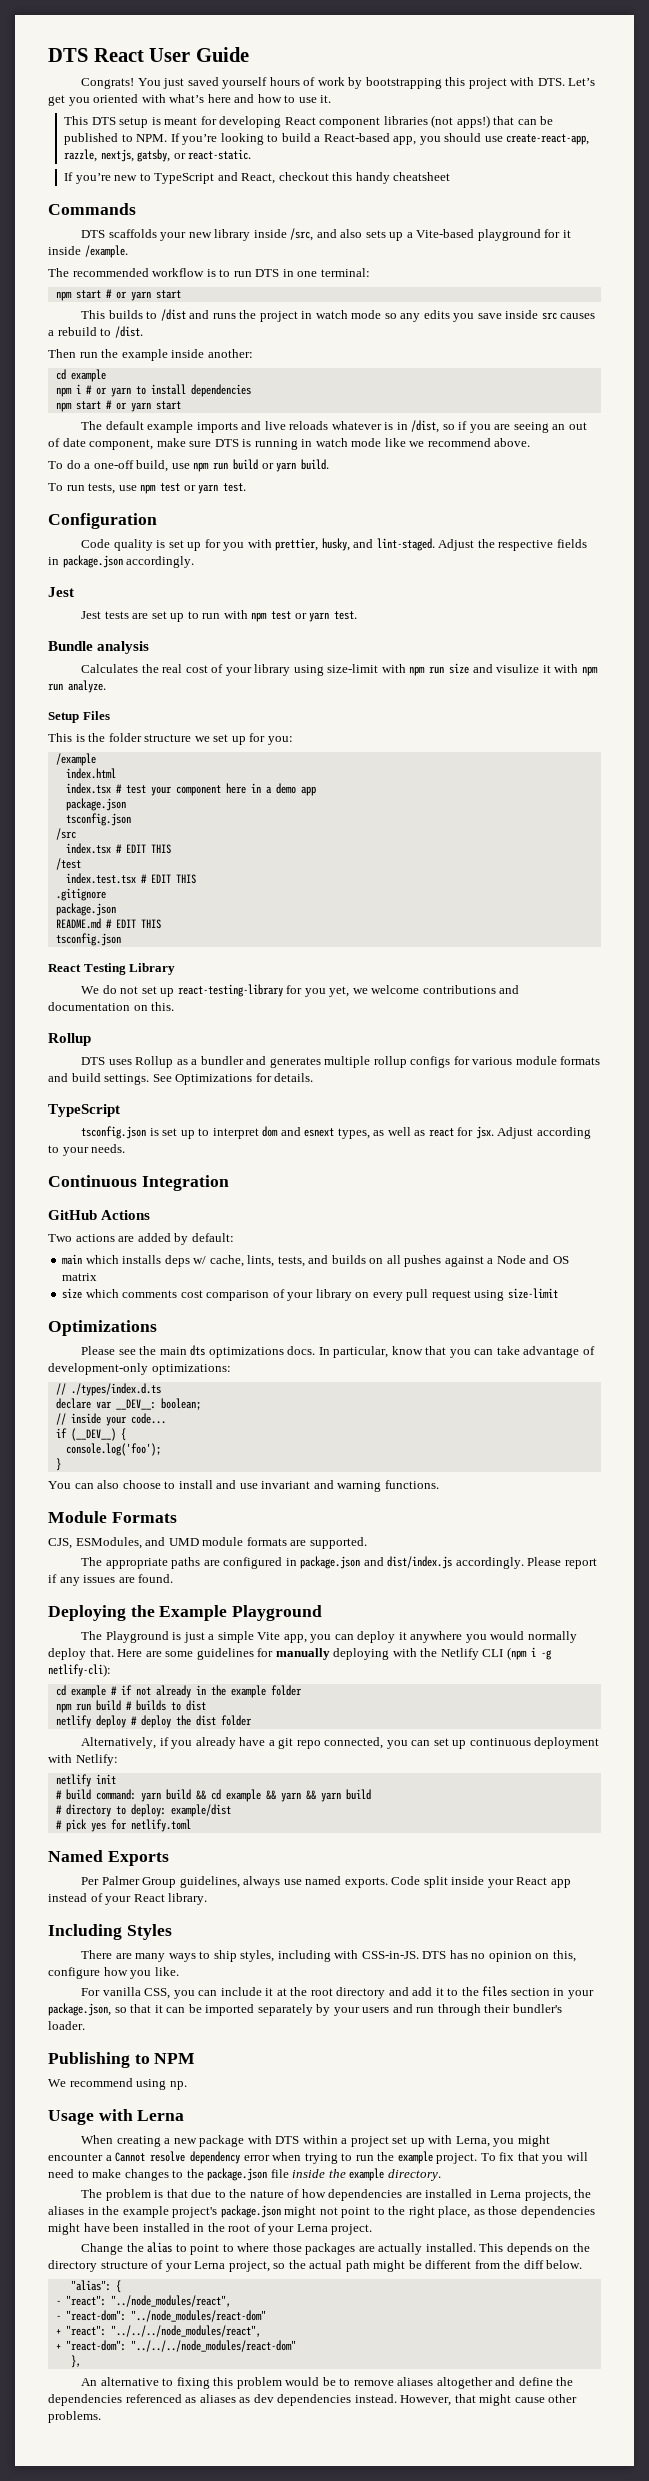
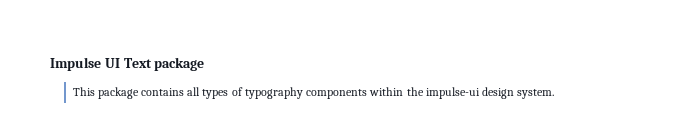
- DTS React User Guide
- Congrats! You just saved yourself hours of work by bootstrapping this project with DTS. Let’s get you oriented with what’s here and how to use it.
- This DTS setup is meant for developing React component libraries (not apps!) that can be published to NPM. If you’re looking to build a React-based app, you should use create-react-app, razzle, nextjs, gatsby, or react-static.
- If you’re new to TypeScript and React, checkout this handy cheatsheet
- Commands
- DTS scaffolds your new library inside /src, and also sets up a Vite-based playground for it inside /example.
- The recommended workflow is to run DTS in one terminal:
- npm start # or yarn start
- This builds to /dist and runs the project in watch mode so any edits you save inside src causes a rebuild to /dist.
- Then run the example inside another:
- cd example
- npm i # or yarn to install dependencies
- npm start # or yarn start
- The default example imports and live reloads whatever is in /dist, so if you are seeing an out of date component, make sure DTS is running in watch mode like we recommend above.
- To do a one-off build, use npm run build or yarn build.
- To run tests, use npm test or yarn test.
- Configuration
- Code quality is set up for you with prettier, husky, and lint-staged. Adjust the respective fields in package.json accordingly.
- Jest
- Jest tests are set up to run with npm test or yarn test.
- Bundle analysis
- Calculates the real cost of your library using size-limit with npm run size and visulize it with npm run analyze.
- Setup Files
- This is the folder structure we set up for you:
- /example
- index.html
- index.tsx # test your component here in a demo app
- package.json
- tsconfig.json
- /src
- index.tsx # EDIT THIS
- /test
- index.test.tsx # EDIT THIS
- .gitignore
- package.json
- README.md # EDIT THIS
- tsconfig.json
- React Testing Library
- We do not set up react-testing-library for you yet, we welcome contributions and documentation on this.
- Rollup
- DTS uses Rollup as a bundler and generates multiple rollup configs for various module formats and build settings. See Optimizations for details.
- TypeScript
- tsconfig.json is set up to interpret dom and esnext types, as well as react for jsx. Adjust according to your needs.
- Continuous Integration
- GitHub Actions
- Two actions are added by default:
- main which installs deps w/ cache, lints, tests, and builds on all pushes against a Node and OS matrix
- size which comments cost comparison of your library on every pull request using size-limit
- Optimizations
- Please see the main dts optimizations docs. In particular, know that you can take advantage of development-only optimizations:
- // ./types/index.d.ts
- declare var __DEV__: boolean;
- // inside your code...
- if (__DEV__) {
- console.log('foo');
- }
- You can also choose to install and use invariant and warning functions.
- Module Formats
- CJS, ESModules, and UMD module formats are supported.
- The appropriate paths are configured in package.json and dist/index.js accordingly. Please report if any issues are found.
- Deploying the Example Playground
- The Playground is just a simple Vite app, you can deploy it anywhere you would normally deploy that. Here are some guidelines for manually deploying with the Netlify CLI (npm i -g netlify-cli):
- cd example # if not already in the example folder
- npm run build # builds to dist
- netlify deploy # deploy the dist folder
- Alternatively, if you already have a git repo connected, you can set up continuous deployment with Netlify:
- netlify init
- # build command: yarn build && cd example && yarn && yarn build
- # directory to deploy: example/dist
- # pick yes for netlify.toml
- Named Exports
- Per Palmer Group guidelines, always use named exports. Code split inside your React app instead of your React library.
- Including Styles
- There are many ways to ship styles, including with CSS-in-JS. DTS has no opinion on this, configure how you like.
- For vanilla CSS, you can include it at the root directory and add it to the files section in your package.json, so that it can be imported separately by your users and run through their bundler's loader.
- Publishing to NPM
- We recommend using np.
- Usage with Lerna
- When creating a new package with DTS within a project set up with Lerna, you might encounter a Cannot resolve dependency error when trying to run the example project. To fix that you will need to make changes to the package.json file inside the example directory.
- The problem is that due to the nature of how dependencies are installed in Lerna projects, the aliases in the example project's package.json might not point to the right place, as those dependencies might have been installed in the root of your Lerna project.
- Change the alias to point to where those packages are actually installed. This depends on the directory structure of your Lerna project, so the actual path might be different from the diff below.
- "alias": {
- - "react": "../node_modules/react",
- - "react-dom": "../node_modules/react-dom"
- + "react": "../../../node_modules/react",
- + "react-dom": "../../../node_modules/react-dom"
- },
- An alternative to fixing this problem would be to remove aliases altogether and define the dependencies referenced as aliases as dev dependencies instead. However, that might cause other problems.
+ Impulse UI Text package
+ This package contains all types of typography components within the impulse-ui design system.

